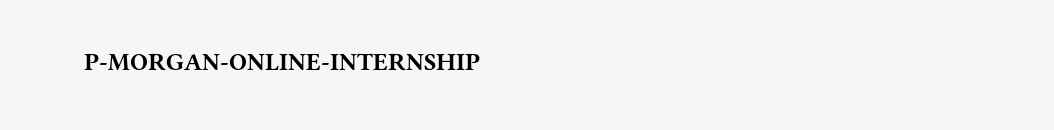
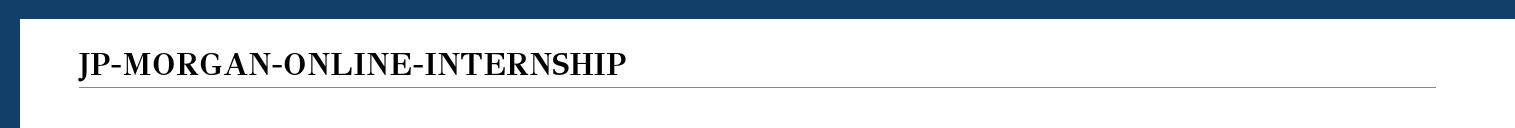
- P-MORGAN-ONLINE-INTERNSHIP
+ JP-MORGAN-ONLINE-INTERNSHIP

